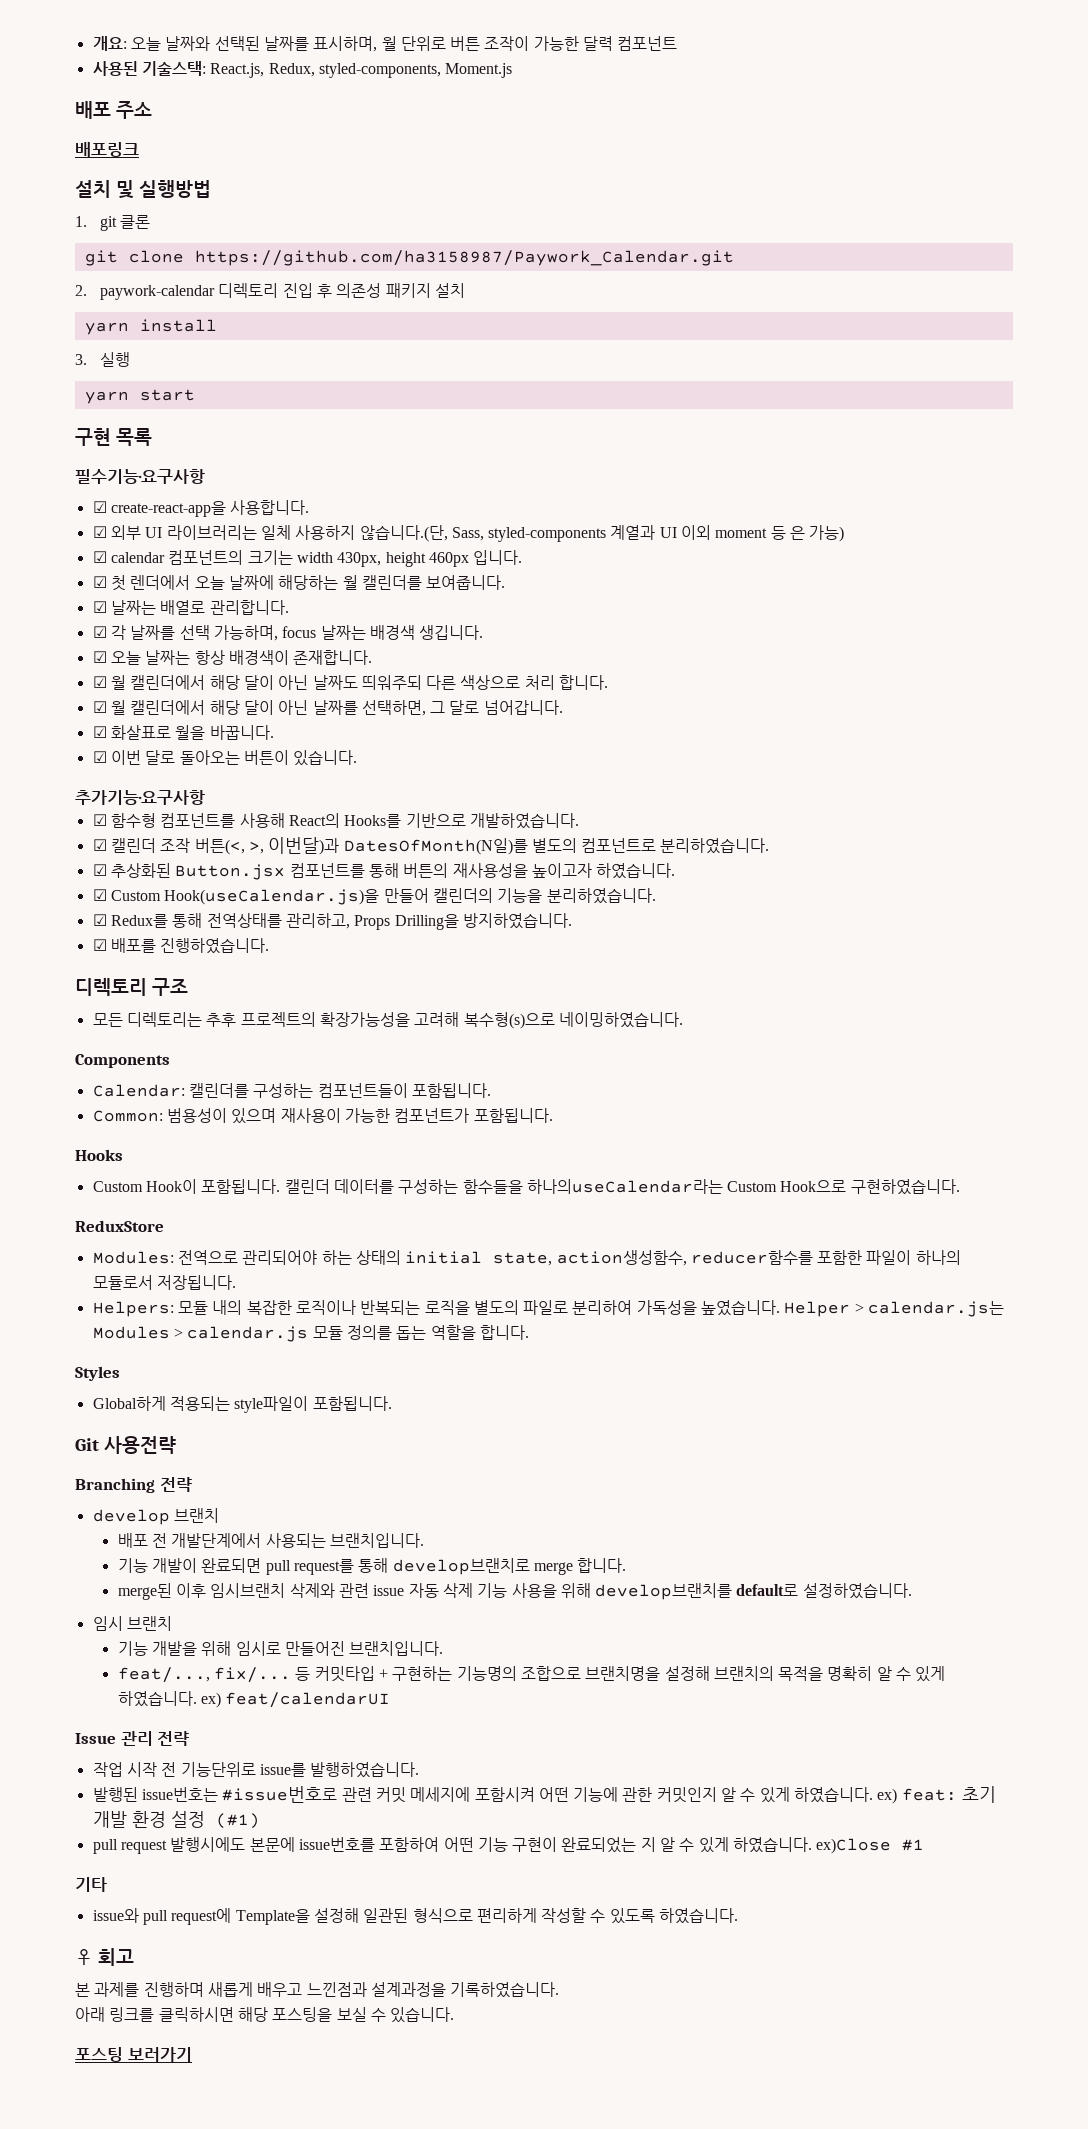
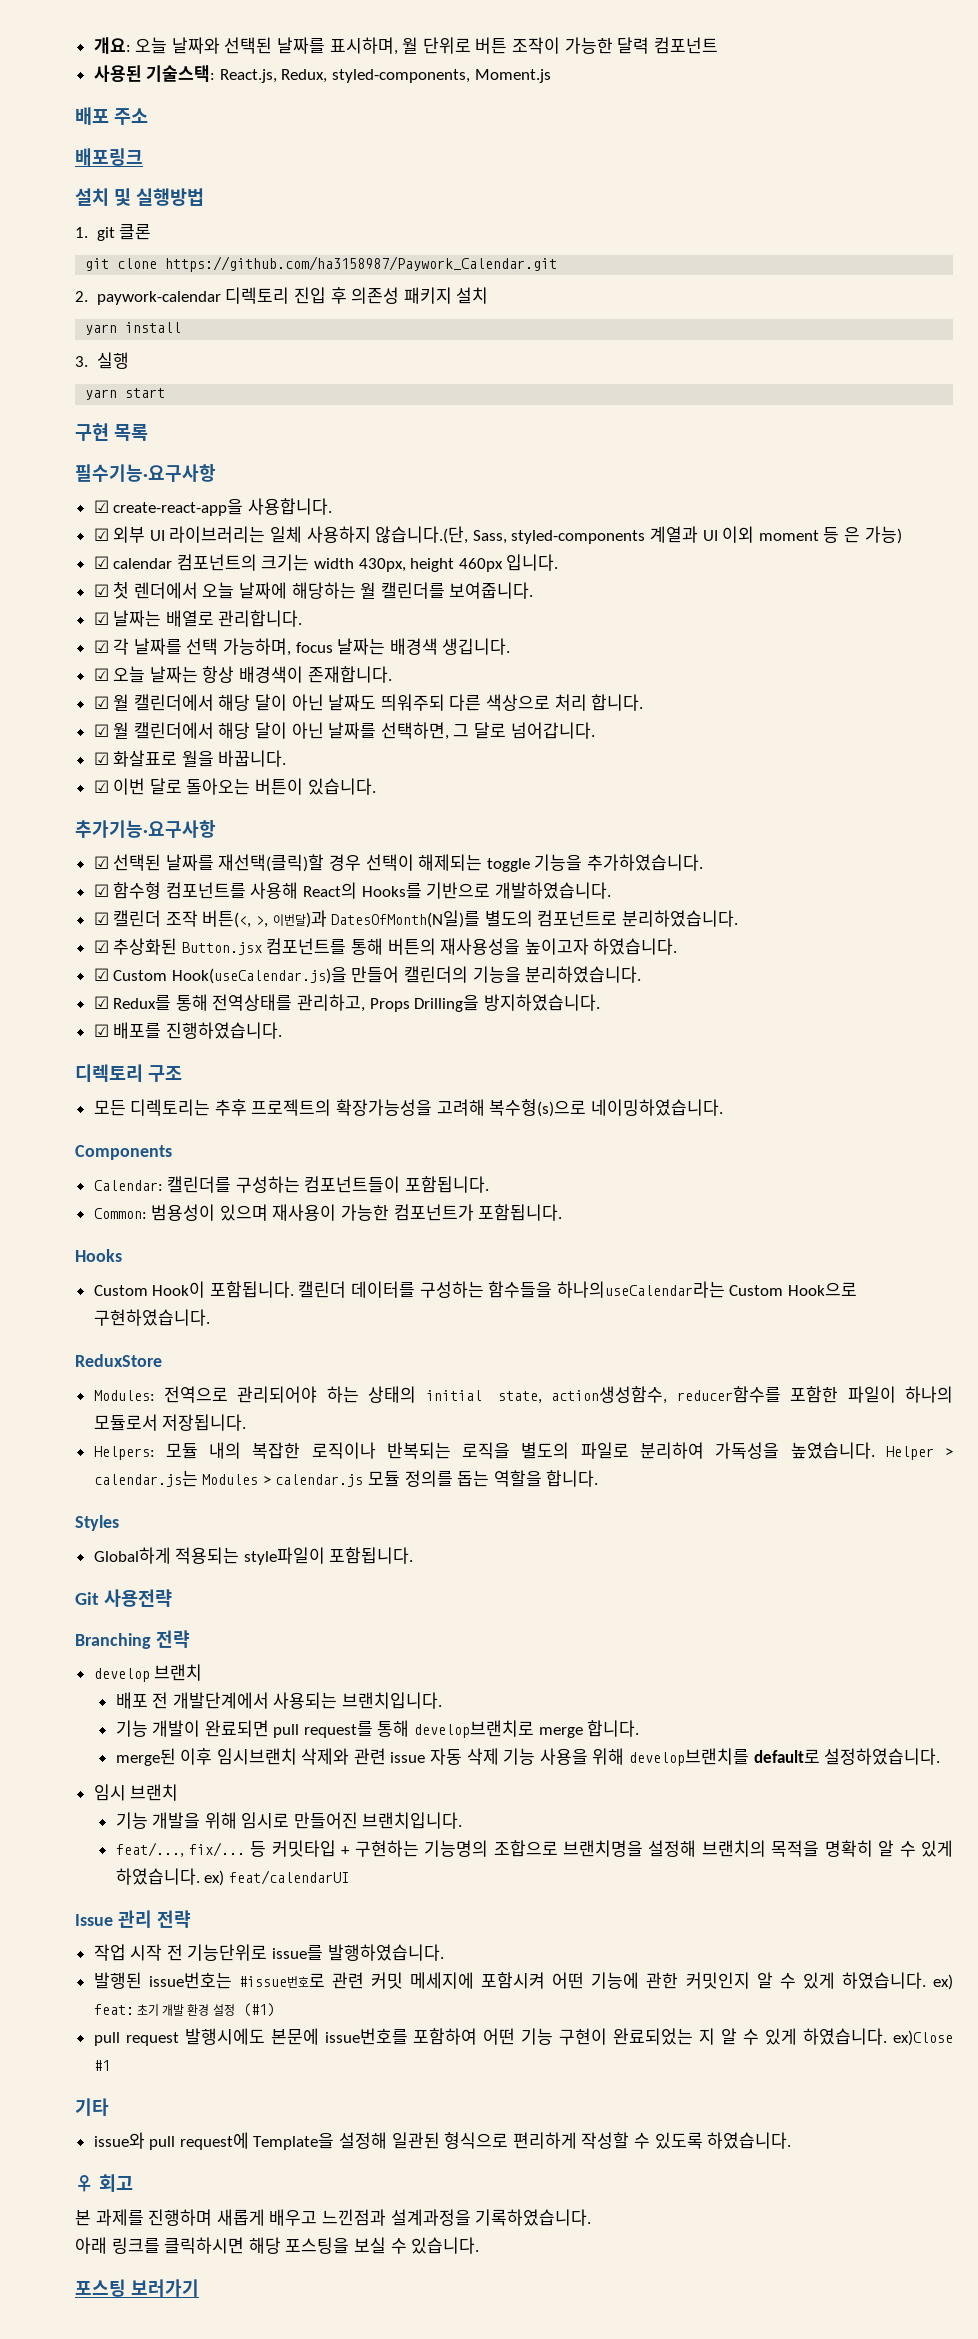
+ ☑ 선택된 날짜를 재선택(클릭)할 경우 선택이 해제되는 toggle 기능을 추가하였습니다.

